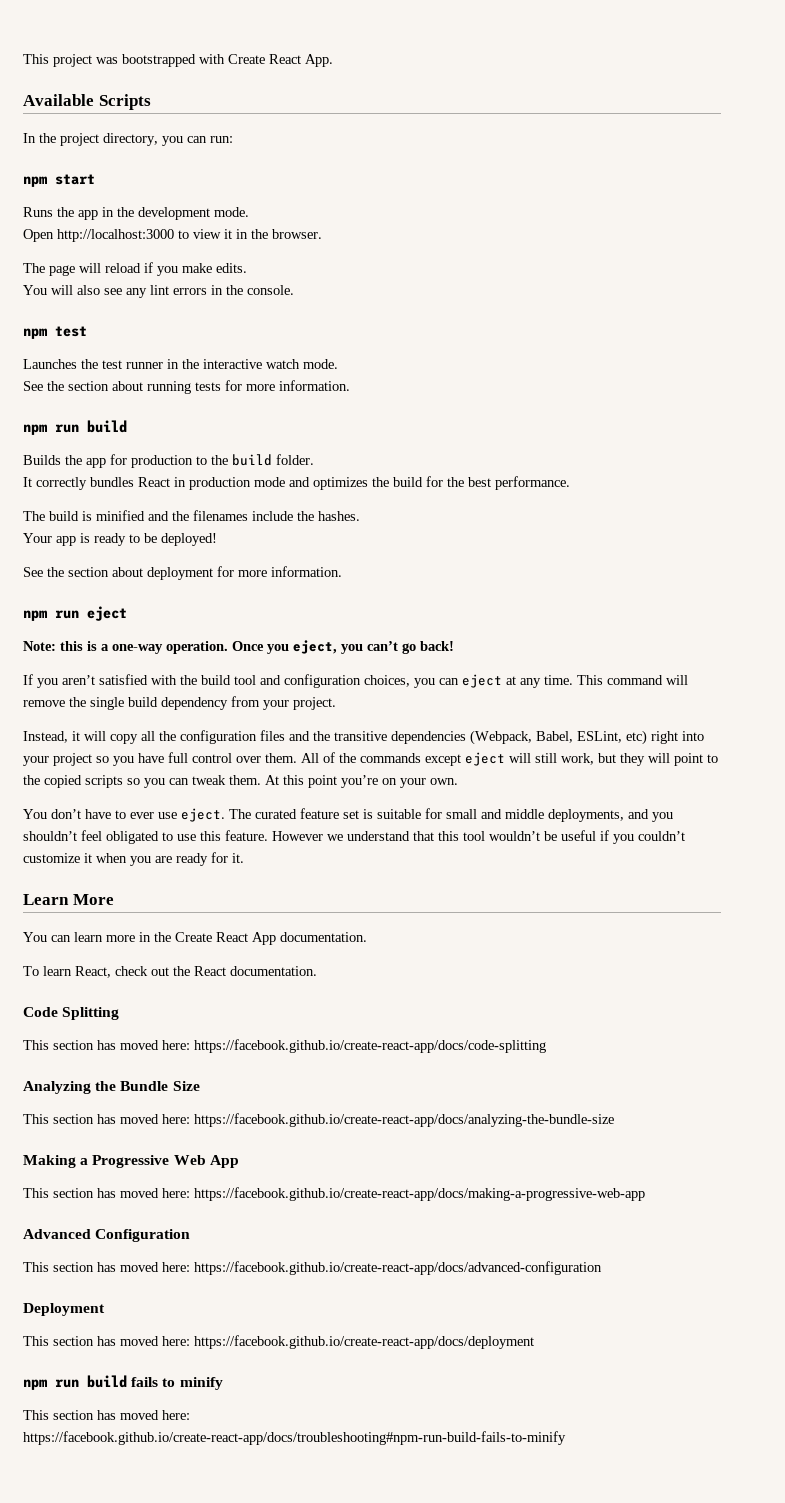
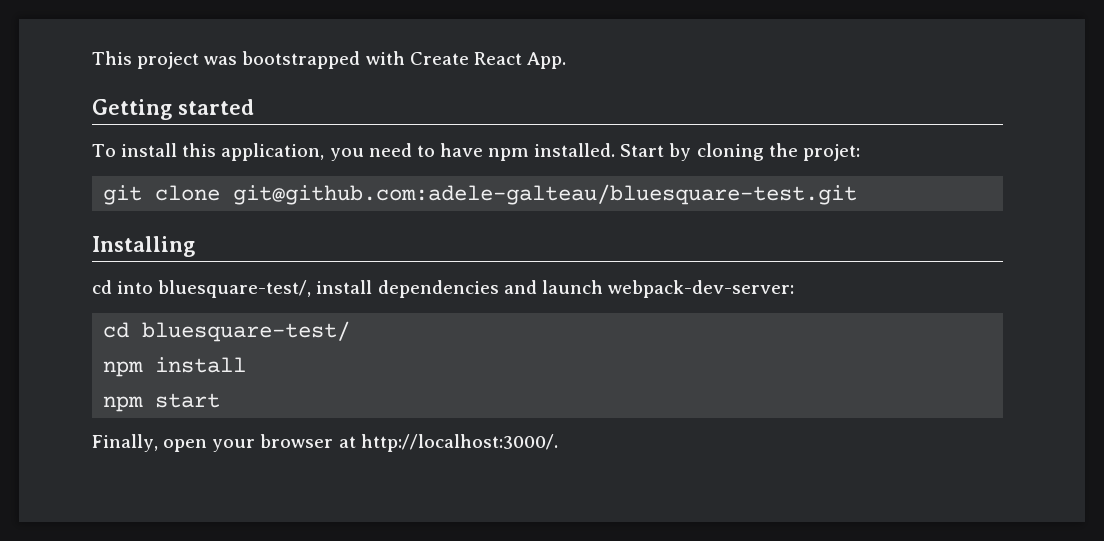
- Available Scripts
- In the project directory, you can run:
+ Getting started
+ To install this application, you need to have npm installed. Start by cloning the projet:
+ git clone git@github.com:adele-galteau/bluesquare-test.git
+ Installing
+ cd into bluesquare-test/, install dependencies and launch webpack-dev-server:
+ cd bluesquare-test/
+ npm install
  npm start
- Runs the app in the development mode.
- Open http://localhost:3000 to view it in the browser.
- The page will reload if you make edits.
- You will also see any lint errors in the console.
- npm test
- Launches the test runner in the interactive watch mode.
- See the section about running tests for more information.
- npm run build
- Builds the app for production to the build folder.
- It correctly bundles React in production mode and optimizes the build for the best performance.
- The build is minified and the filenames include the hashes.
- Your app is ready to be deployed!
- See the section about deployment for more information.
- npm run eject
- Note: this is a one-way operation. Once you eject, you can’t go back!
- If you aren’t satisfied with the build tool and configuration choices, you can eject at any time. This command will remove the single build dependency from your project.
- Instead, it will copy all the configuration files and the transitive dependencies (Webpack, Babel, ESLint, etc) right into your project so you have full control over them. All of the commands except eject will still work, but they will point to the copied scripts so you can tweak them. At this point you’re on your own.
- You don’t have to ever use eject. The curated feature set is suitable for small and middle deployments, and you shouldn’t feel obligated to use this feature. However we understand that this tool wouldn’t be useful if you couldn’t customize it when you are ready for it.
- Learn More
- You can learn more in the Create React App documentation.
- To learn React, check out the React documentation.
- Code Splitting
- This section has moved here: https://facebook.github.io/create-react-app/docs/code-splitting
- Analyzing the Bundle Size
- This section has moved here: https://facebook.github.io/create-react-app/docs/analyzing-the-bundle-size
- Making a Progressive Web App
- This section has moved here: https://facebook.github.io/create-react-app/docs/making-a-progressive-web-app
- Advanced Configuration
- This section has moved here: https://facebook.github.io/create-react-app/docs/advanced-configuration
- Deployment
- This section has moved here: https://facebook.github.io/create-react-app/docs/deployment
- npm run build fails to minify
- This section has moved here: https://facebook.github.io/create-react-app/docs/troubleshooting#npm-run-build-fails-to-minify
+ Finally, open your browser at http://localhost:3000/.

